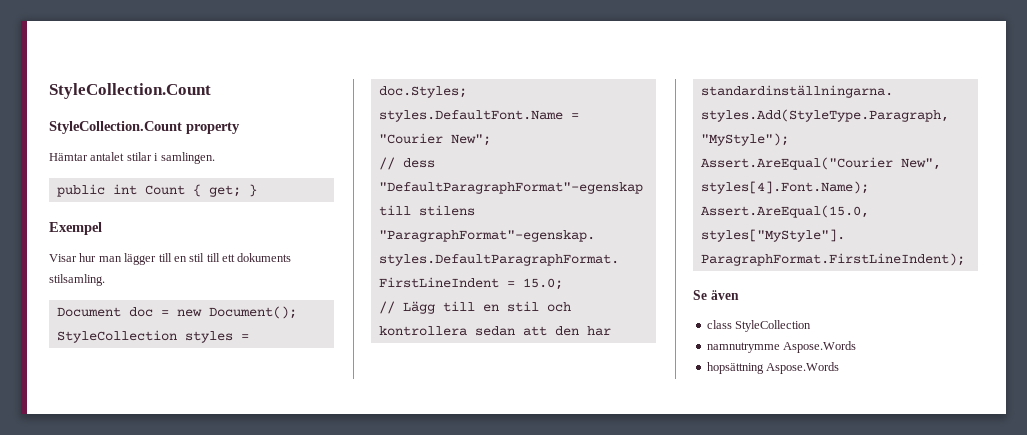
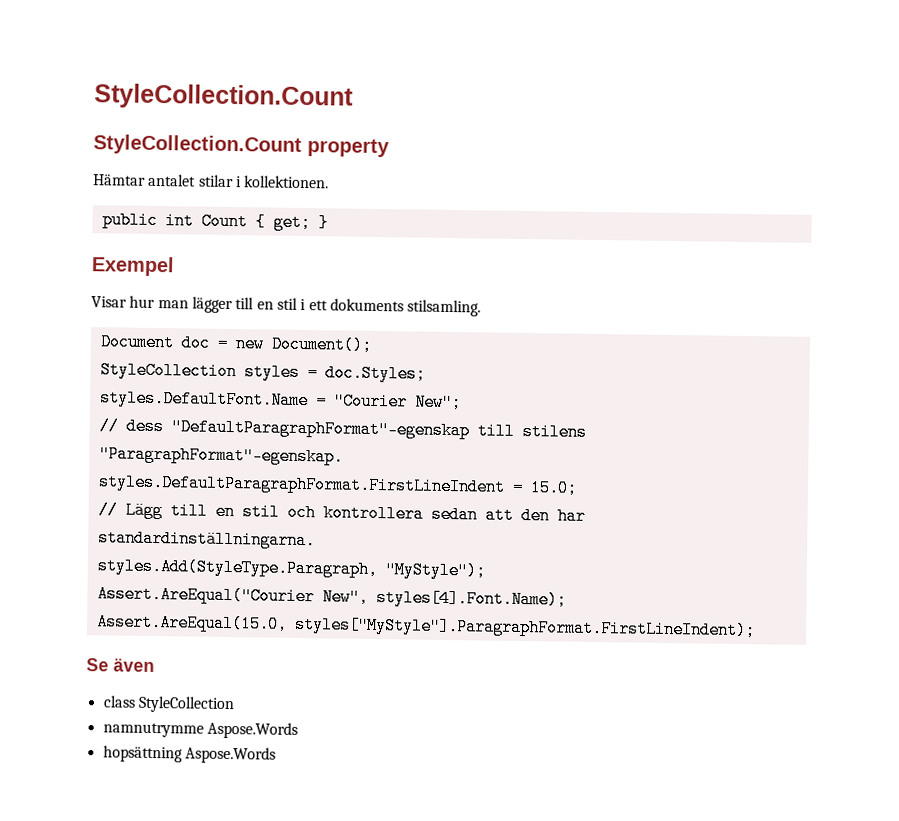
- Hämtar antalet stilar i samlingen.
+ Hämtar antalet stilar i kollektionen.
- Visar hur man lägger till en stil till ett dokuments stilsamling.
+ Visar hur man lägger till en stil i ett dokuments stilsamling.

